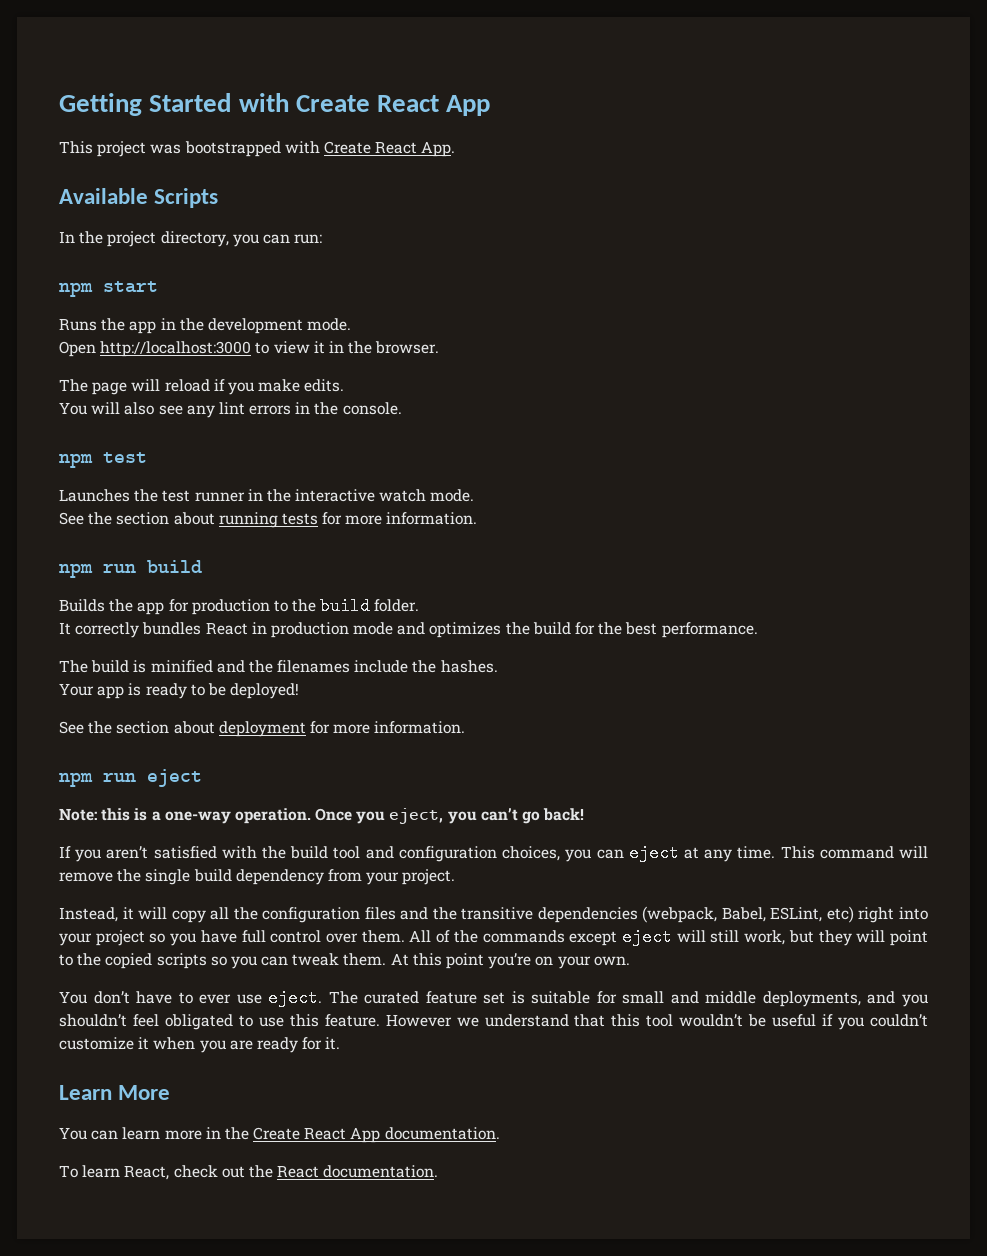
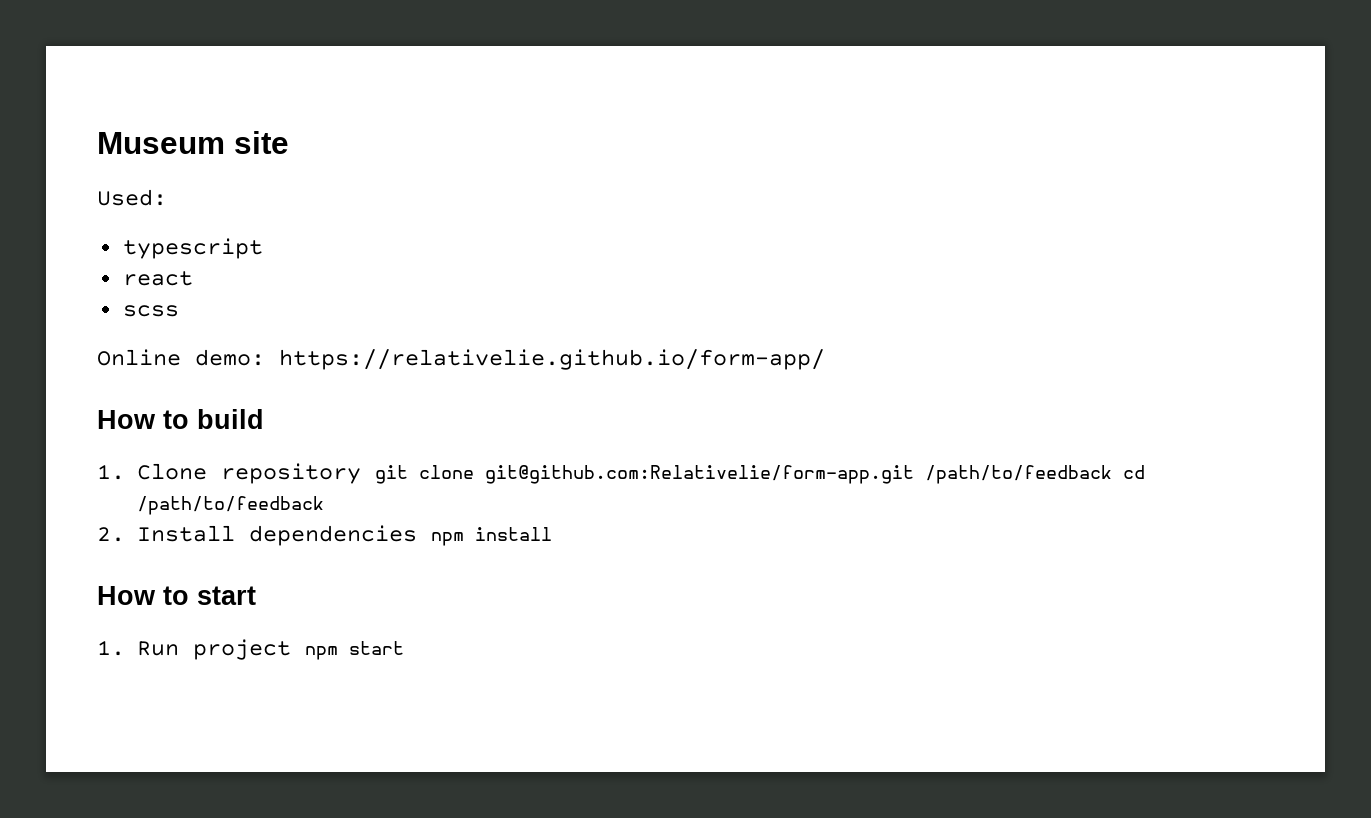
- Getting Started with Create React App
- This project was bootstrapped with Create React App.
- Available Scripts
- In the project directory, you can run:
- npm start
- Runs the app in the development mode.
- Open http://localhost:3000 to view it in the browser.
- The page will reload if you make edits.
- You will also see any lint errors in the console.
- npm test
- Launches the test runner in the interactive watch mode.
- See the section about running tests for more information.
- npm run build
- Builds the app for production to the build folder.
- It correctly bundles React in production mode and optimizes the build for the best performance.
- The build is minified and the filenames include the hashes.
- Your app is ready to be deployed!
- See the section about deployment for more information.
- npm run eject
- Note: this is a one-way operation. Once you eject, you can’t go back!
- If you aren’t satisfied with the build tool and configuration choices, you can eject at any time. This command will remove the single build dependency from your project.
- Instead, it will copy all the configuration files and the transitive dependencies (webpack, Babel, ESLint, etc) right into your project so you have full control over them. All of the commands except eject will still work, but they will point to the copied scripts so you can tweak them. At this point you’re on your own.
- You don’t have to ever use eject. The curated feature set is suitable for small and middle deployments, and you shouldn’t feel obligated to use this feature. However we understand that this tool wouldn’t be useful if you couldn’t customize it when you are ready for it.
- Learn More
- You can learn more in the Create React App documentation.
- To learn React, check out the React documentation.
+ Museum site
+ Used:
+ typescript
+ react
+ scss
+ Online demo: https://relativelie.github.io/form-app/
+ How to build
+ 1. Clone repository git clone git@github.com:Relativelie/form-app.git /path/to/feedback cd /path/to/feedback
+ 2. Install dependencies npm install
+ How to start
+ 1. Run project npm start

